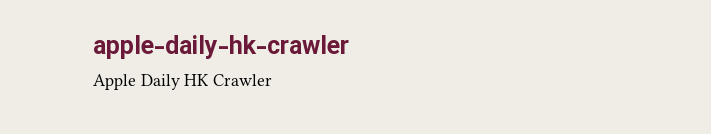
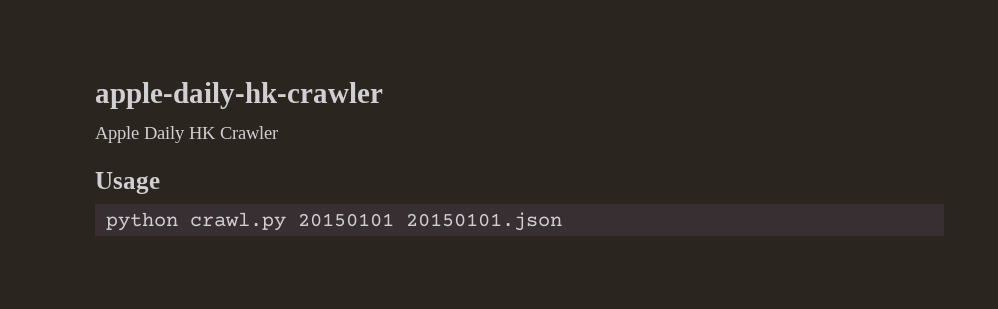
+ Usage
+ python crawl.py 20150101 20150101.json

